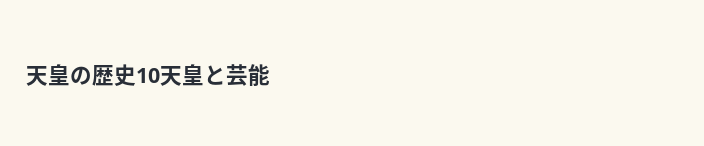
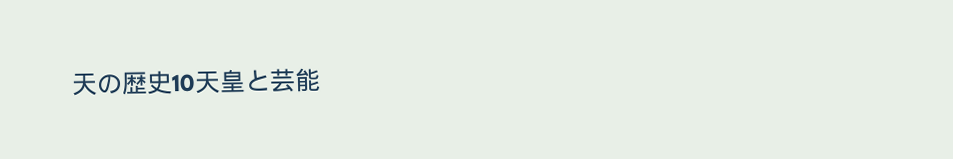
- 天皇の歴史10天皇と芸能
+ 天の歴史10天皇と芸能

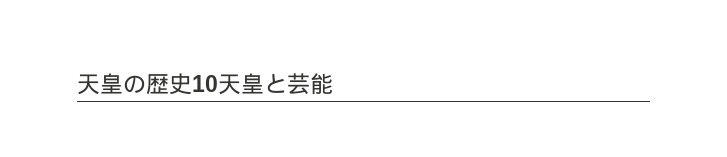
- 天の歴史10天皇と芸能
+ 天皇の歴史10天皇と芸能

